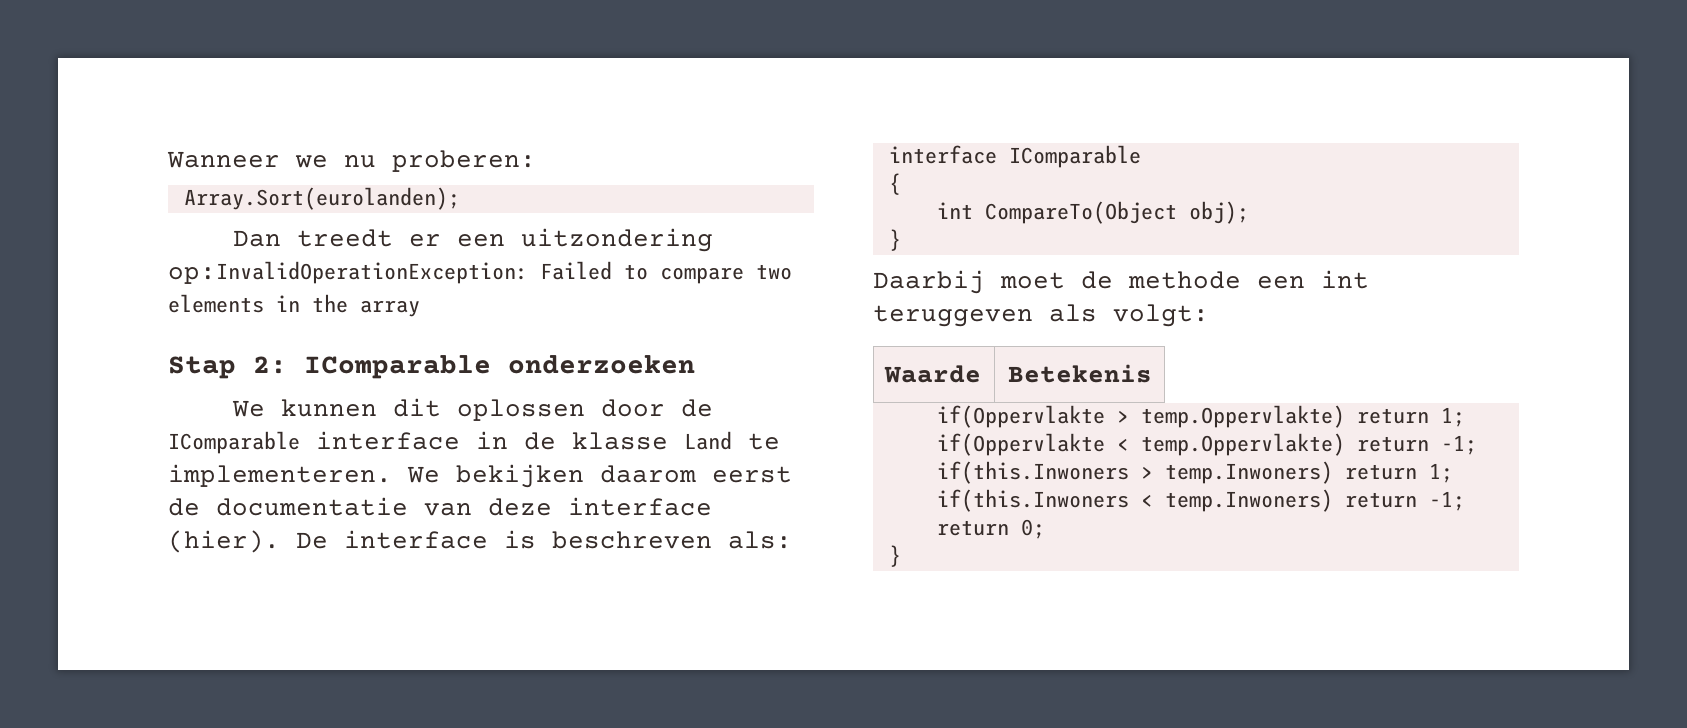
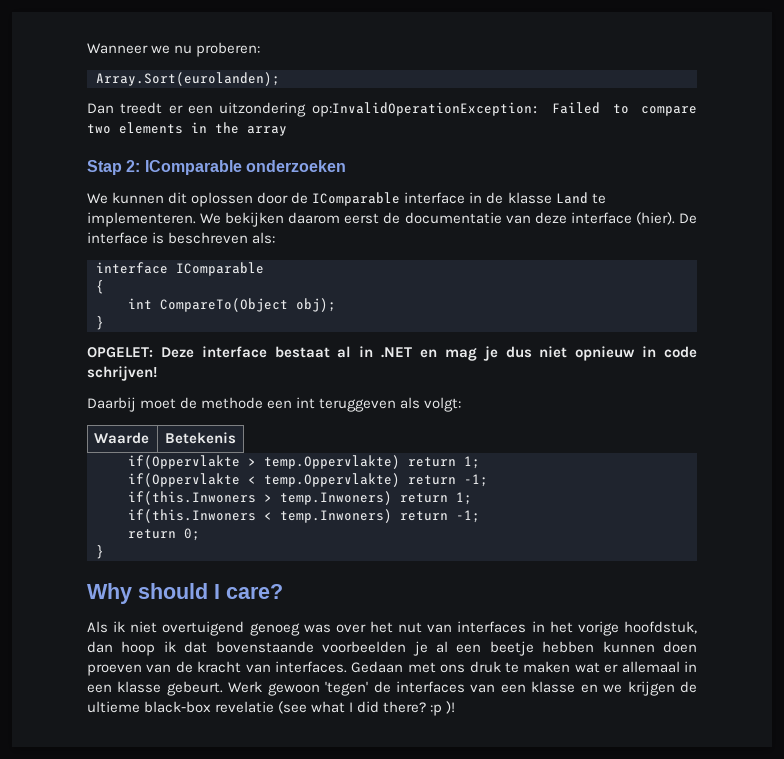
+ OPGELET: Deze interface bestaat al in .NET en mag je dus niet opnieuw in code schrijven!
+ Why should I care?
+ Als ik niet overtuigend genoeg was over het nut van interfaces in het vorige hoofdstuk, dan hoop ik dat bovenstaande voorbeelden je al een beetje hebben kunnen doen proeven van de kracht van interfaces. Gedaan met ons druk te maken wat er allemaal in een klasse gebeurt. Werk gewoon 'tegen' de interfaces van een klasse en we krijgen de ultieme black-box revelatie (see what I did there? :p )!

